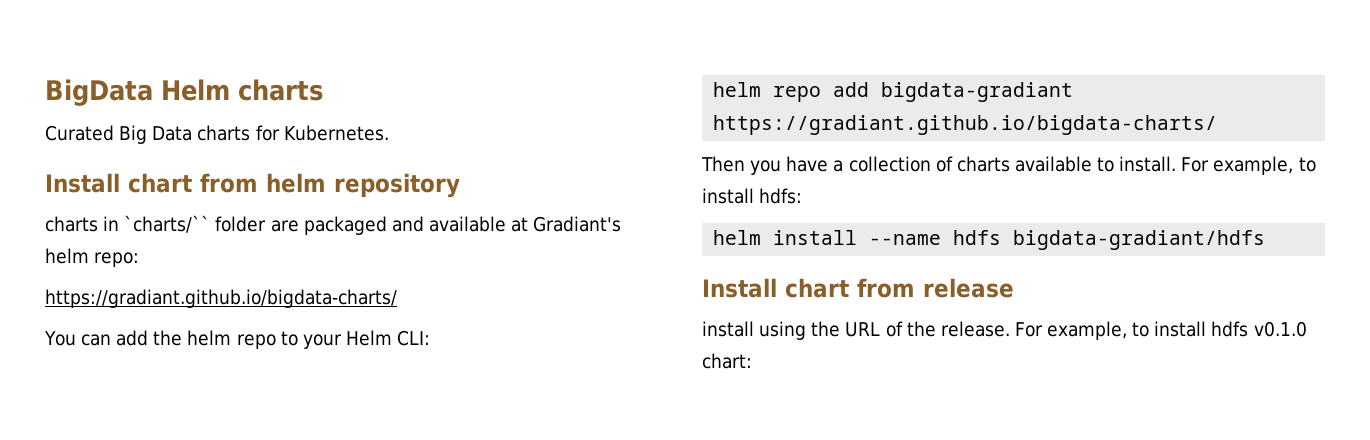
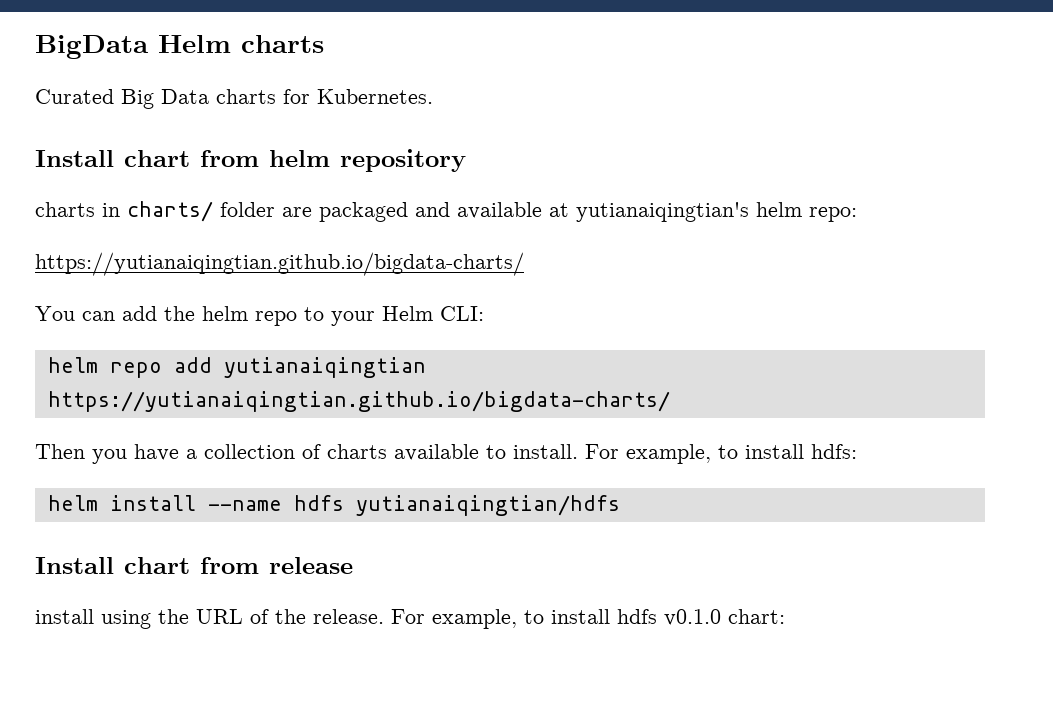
- charts in `charts/`` folder are packaged and available at Gradiant's helm repo:
- https://gradiant.github.io/bigdata-charts/
+ charts in charts/ folder are packaged and available at yutianaiqingtian's helm repo:
+ https://yutianaiqingtian.github.io/bigdata-charts/
- helm repo add bigdata-gradiant https://gradiant.github.io/bigdata-charts/
+ helm repo add yutianaiqingtian https://yutianaiqingtian.github.io/bigdata-charts/
- helm install --name hdfs bigdata-gradiant/hdfs
+ helm install --name hdfs yutianaiqingtian/hdfs

